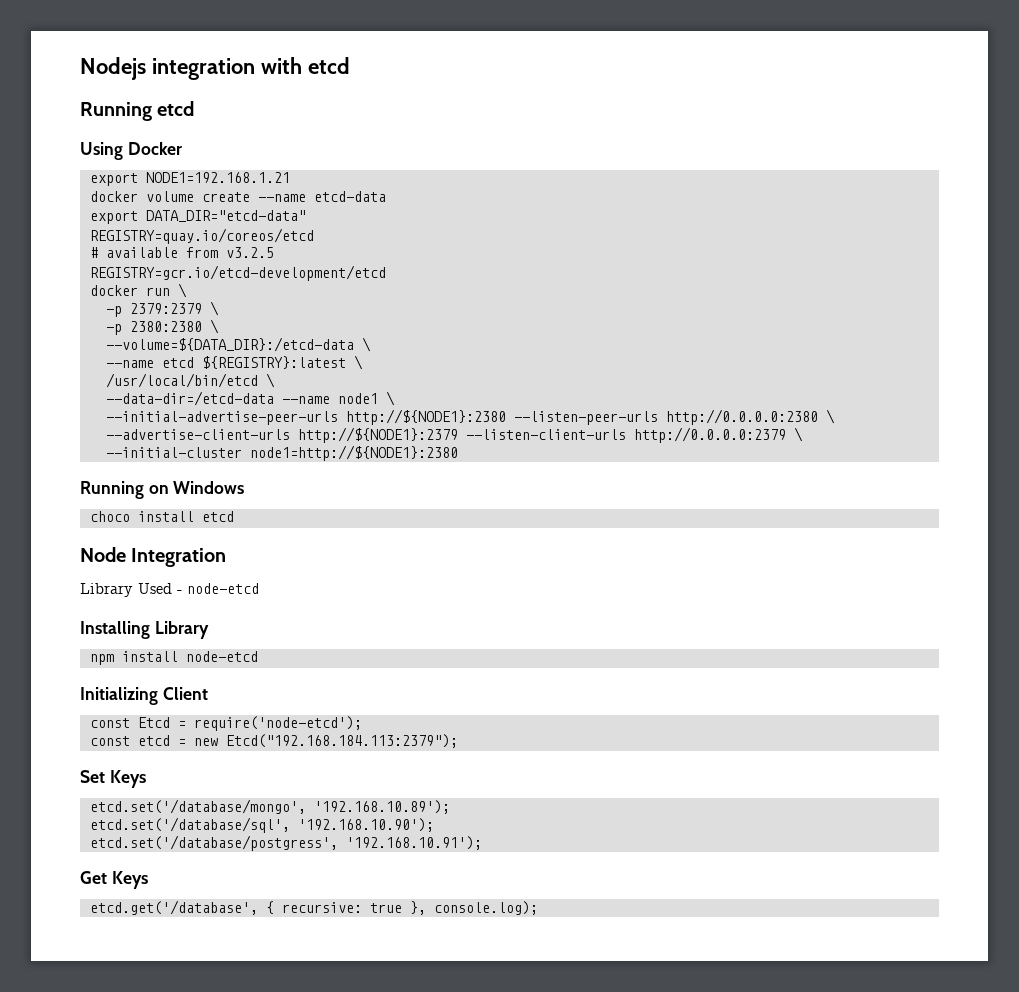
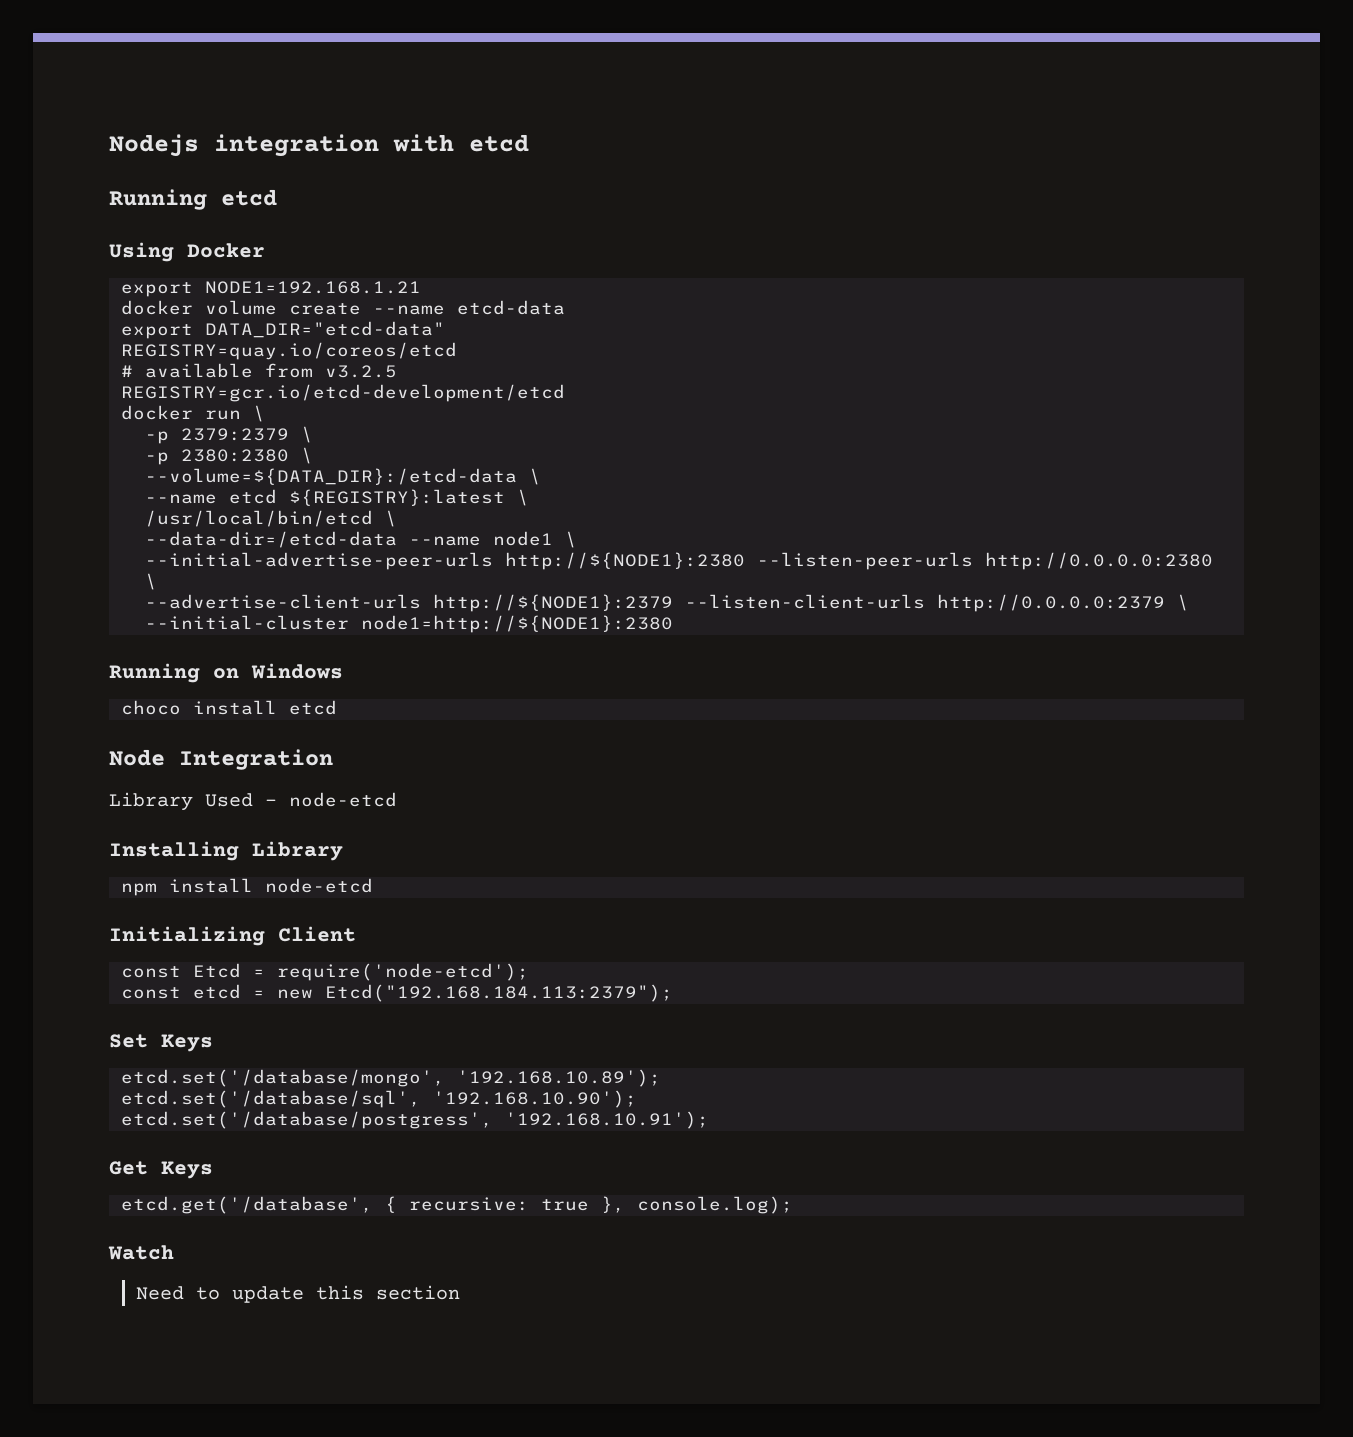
+ Watch
+ Need to update this section

